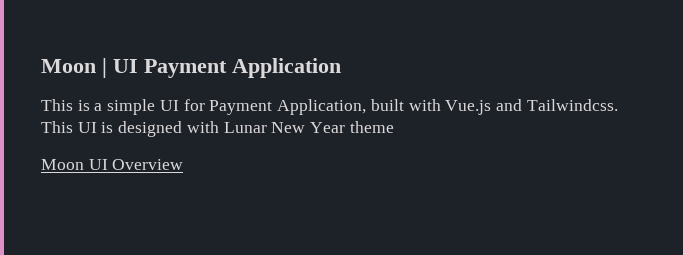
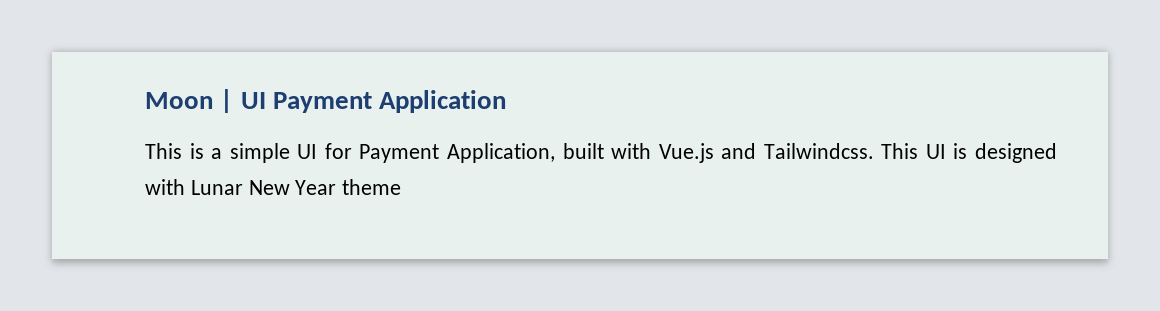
- Moon UI Overview

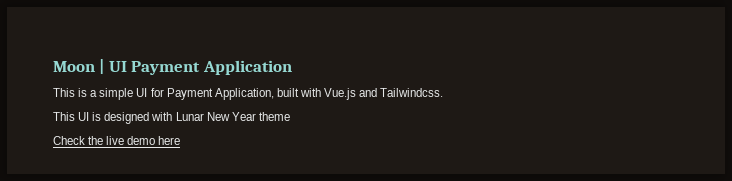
- This is a simple UI for Payment Application, built with Vue.js and Tailwindcss. This UI is designed with Lunar New Year theme
+ This is a simple UI for Payment Application, built with Vue.js and Tailwindcss.
+ This UI is designed with Lunar New Year theme
+ Check the live demo here

